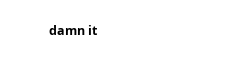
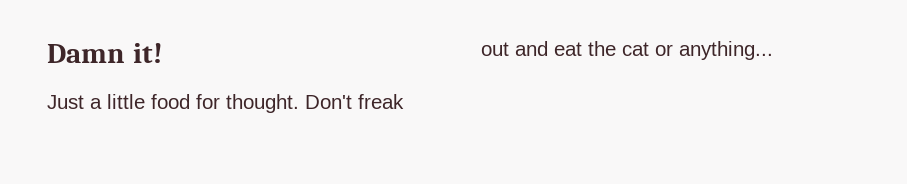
- damn it
+ Damn it!
+ Just a little food for thought. Don't freak out and eat the cat or anything...

